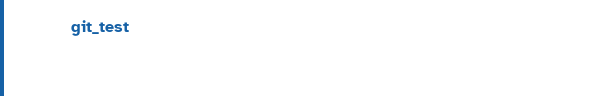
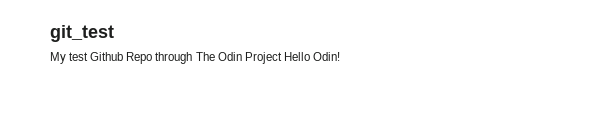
+ My test Github Repo through The Odin Project Hello Odin!

